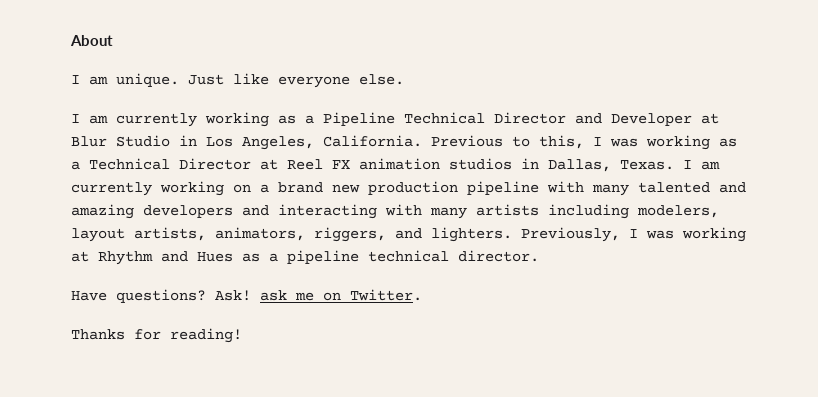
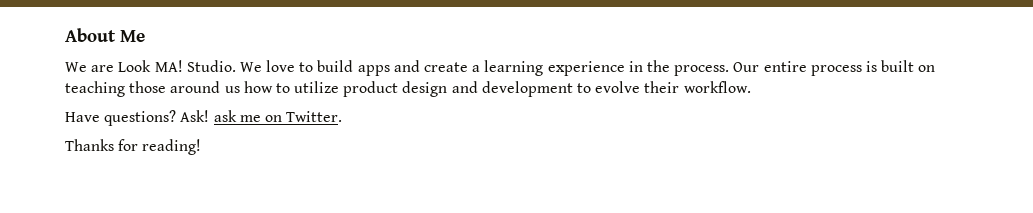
- About
- I am unique. Just like everyone else.
- I am currently working as a Pipeline Technical Director and Developer at Blur Studio in Los Angeles, California. Previous to this, I was working as a Technical Director at Reel FX animation studios in Dallas, Texas. I am currently working on a brand new production pipeline with many talented and amazing developers and interacting with many artists including modelers, layout artists, animators, riggers, and lighters. Previously, I was working at Rhythm and Hues as a pipeline technical director.
+ About Me
+ We are Look MA! Studio. We love to build apps and create a learning experience in the process. Our entire process is built on teaching those around us how to utilize product design and development to evolve their workflow.

